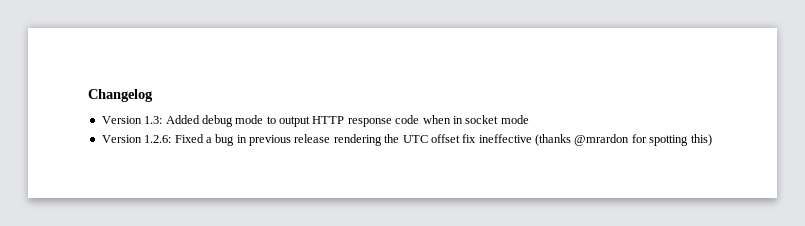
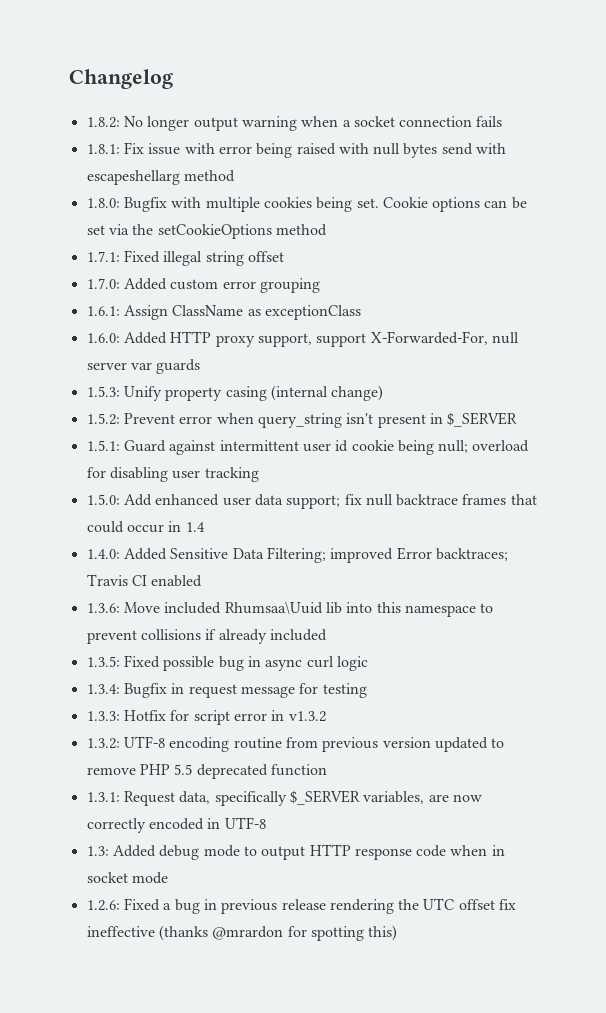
- Version 1.3: Added debug mode to output HTTP response code when in socket mode
+ 1.8.2: No longer output warning when a socket connection fails
+ 1.8.1: Fix issue with error being raised with null bytes send with escapeshellarg method
+ 1.8.0: Bugfix with multiple cookies being set. Cookie options can be set via the setCookieOptions method
+ 1.7.1: Fixed illegal string offset
+ 1.7.0: Added custom error grouping
+ 1.6.1: Assign ClassName as exceptionClass
+ 1.6.0: Added HTTP proxy support, support X-Forwarded-For, null server var guards
+ 1.5.3: Unify property casing (internal change)
+ 1.5.2: Prevent error when query_string isn't present in $_SERVER
+ 1.5.1: Guard against intermittent user id cookie being null; overload for disabling user tracking
+ 1.5.0: Add enhanced user data support; fix null backtrace frames that could occur in 1.4
+ 1.4.0: Added Sensitive Data Filtering; improved Error backtraces; Travis CI enabled
+ 1.3.6: Move included Rhumsaa\Uuid lib into this namespace to prevent collisions if already included
+ 1.3.5: Fixed possible bug in async curl logic
+ 1.3.4: Bugfix in request message for testing
+ 1.3.3: Hotfix for script error in v1.3.2
+ 1.3.2: UTF-8 encoding routine from previous version updated to remove PHP 5.5 deprecated function
+ 1.3.1: Request data, specifically $_SERVER variables, are now correctly encoded in UTF-8
+ 1.3: Added debug mode to output HTTP response code when in socket mode
- Version 1.2.6: Fixed a bug in previous release rendering the UTC offset fix ineffective (thanks @mrardon for spotting this)
+ 1.2.6: Fixed a bug in previous release rendering the UTC offset fix ineffective (thanks @mrardon for spotting this)

